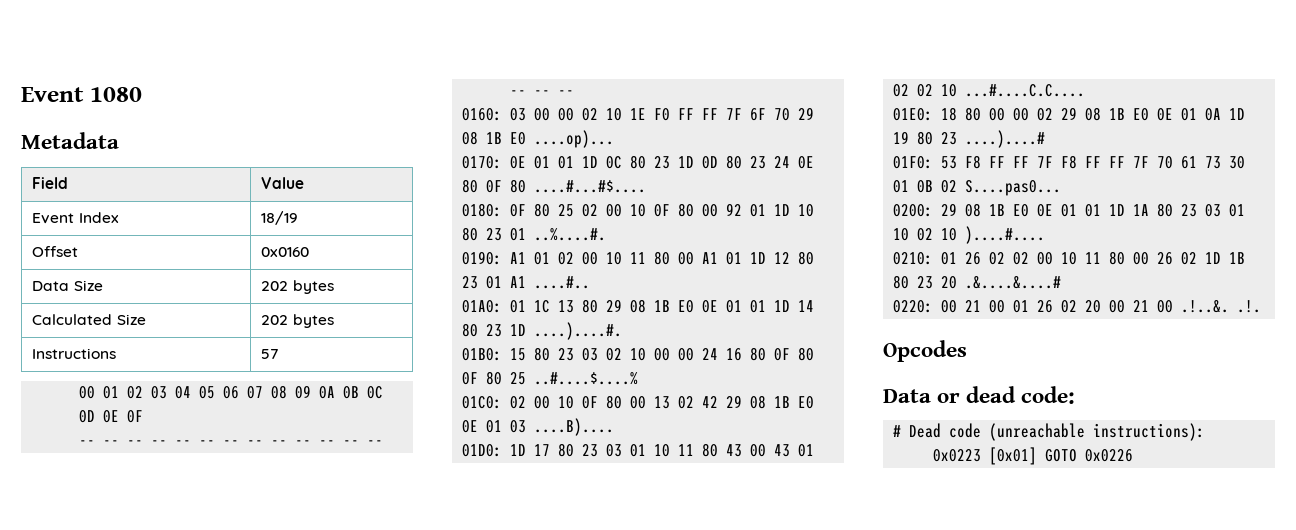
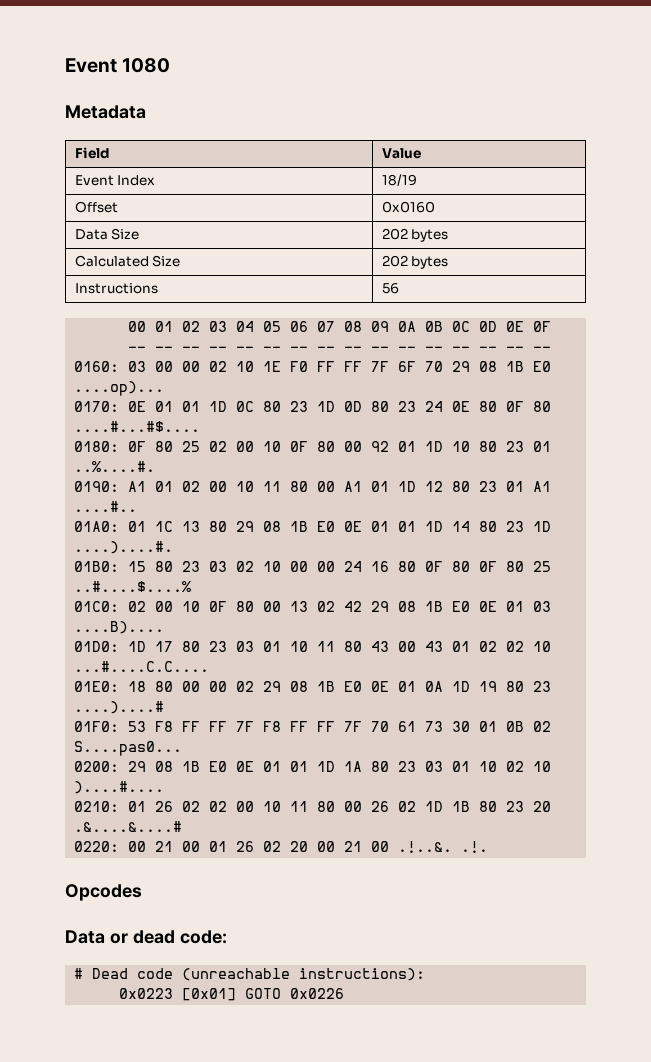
- Instructions | 57
+ Instructions | 56

